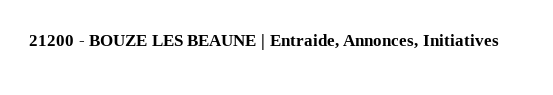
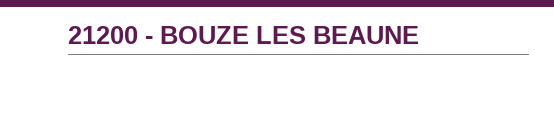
- 21200 - BOUZE LES BEAUNE | Entraide, Annonces, Initiatives
+ 21200 - BOUZE LES BEAUNE

